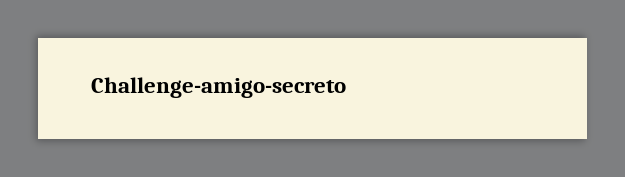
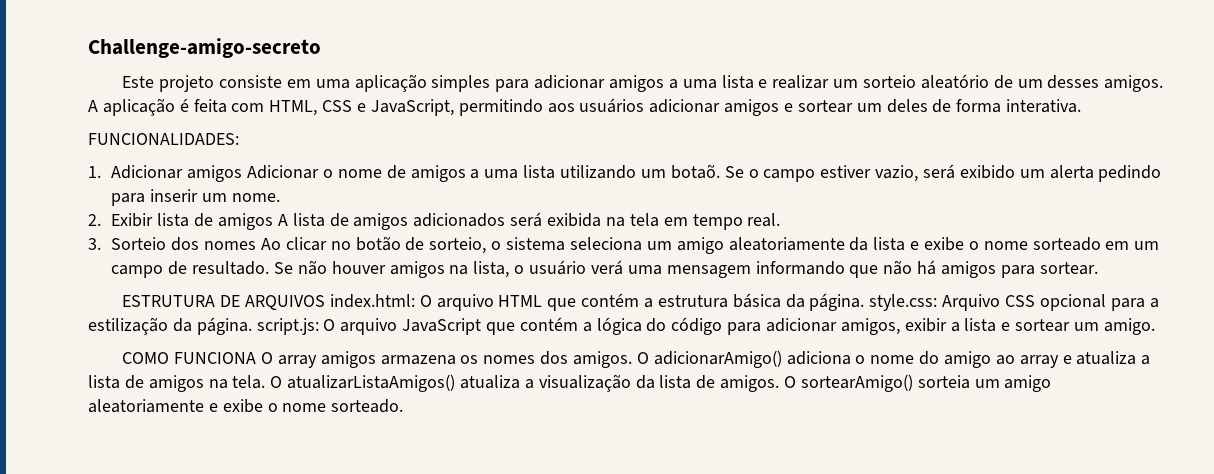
+ Este projeto consiste em uma aplicação simples para adicionar amigos a uma lista e realizar um sorteio aleatório de um desses amigos. A aplicação é feita com HTML, CSS e JavaScript, permitindo aos usuários adicionar amigos e sortear um deles de forma interativa.
+ FUNCIONALIDADES:
+ 1. Adicionar amigos Adicionar o nome de amigos a uma lista utilizando um botaõ. Se o campo estiver vazio, será exibido um alerta pedindo para inserir um nome.
+ 2. Exibir lista de amigos A lista de amigos adicionados será exibida na tela em tempo real.
+ 3. Sorteio dos nomes Ao clicar no botão de sorteio, o sistema seleciona um amigo aleatoriamente da lista e exibe o nome sorteado em um campo de resultado. Se não houver amigos na lista, o usuário verá uma mensagem informando que não há amigos para sortear.
+ ESTRUTURA DE ARQUIVOS index.html: O arquivo HTML que contém a estrutura básica da página. style.css: Arquivo CSS opcional para a estilização da página. script.js: O arquivo JavaScript que contém a lógica do código para adicionar amigos, exibir a lista e sortear um amigo.
+ COMO FUNCIONA O array amigos armazena os nomes dos amigos. O adicionarAmigo() adiciona o nome do amigo ao array e atualiza a lista de amigos na tela. O atualizarListaAmigos() atualiza a visualização da lista de amigos. O sortearAmigo() sorteia um amigo aleatoriamente e exibe o nome sorteado.

